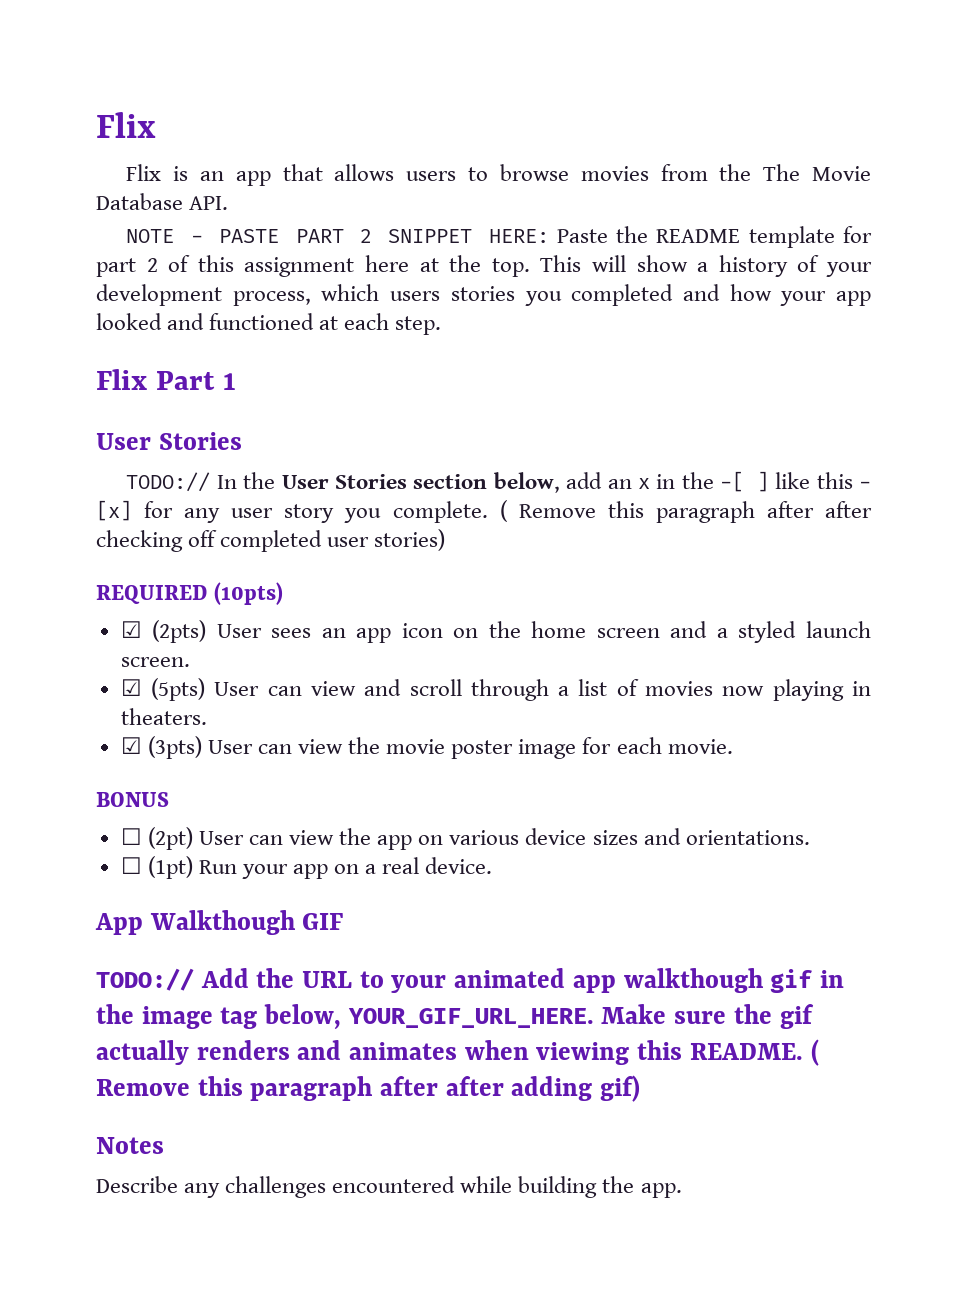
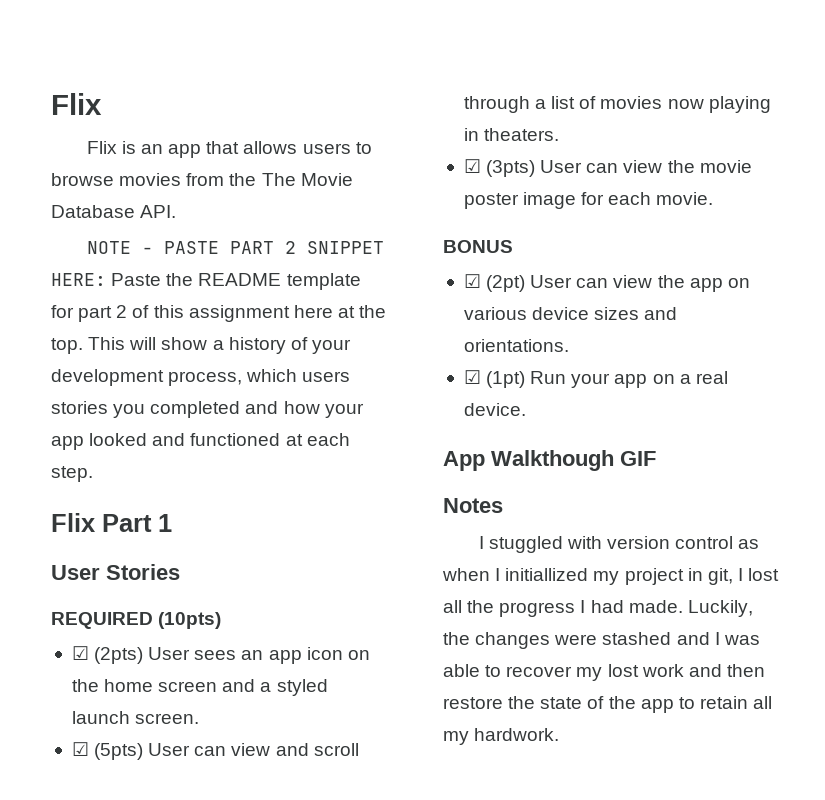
- TODO:// In the User Stories section below, add an x in the -[ ] like this - [x] for any user story you complete. ( Remove this paragraph after after checking off completed user stories)
- ☐ (2pt) User can view the app on various device sizes and orientations.
+ ☑ (2pt) User can view the app on various device sizes and orientations.
- ☐ (1pt) Run your app on a real device.
+ ☑ (1pt) Run your app on a real device.
- TODO:// Add the URL to your animated app walkthough gif in the image tag below, YOUR_GIF_URL_HERE. Make sure the gif actually renders and animates when viewing this README. ( Remove this paragraph after after adding gif)
  Notes
- Describe any challenges encountered while building the app.
+ I stuggled with version control as when I initiallized my project in git, I lost all the progress I had made. Luckily, the changes were stashed and I was able to recover my lost work and then restore the state of the app to retain all my hardwork.

